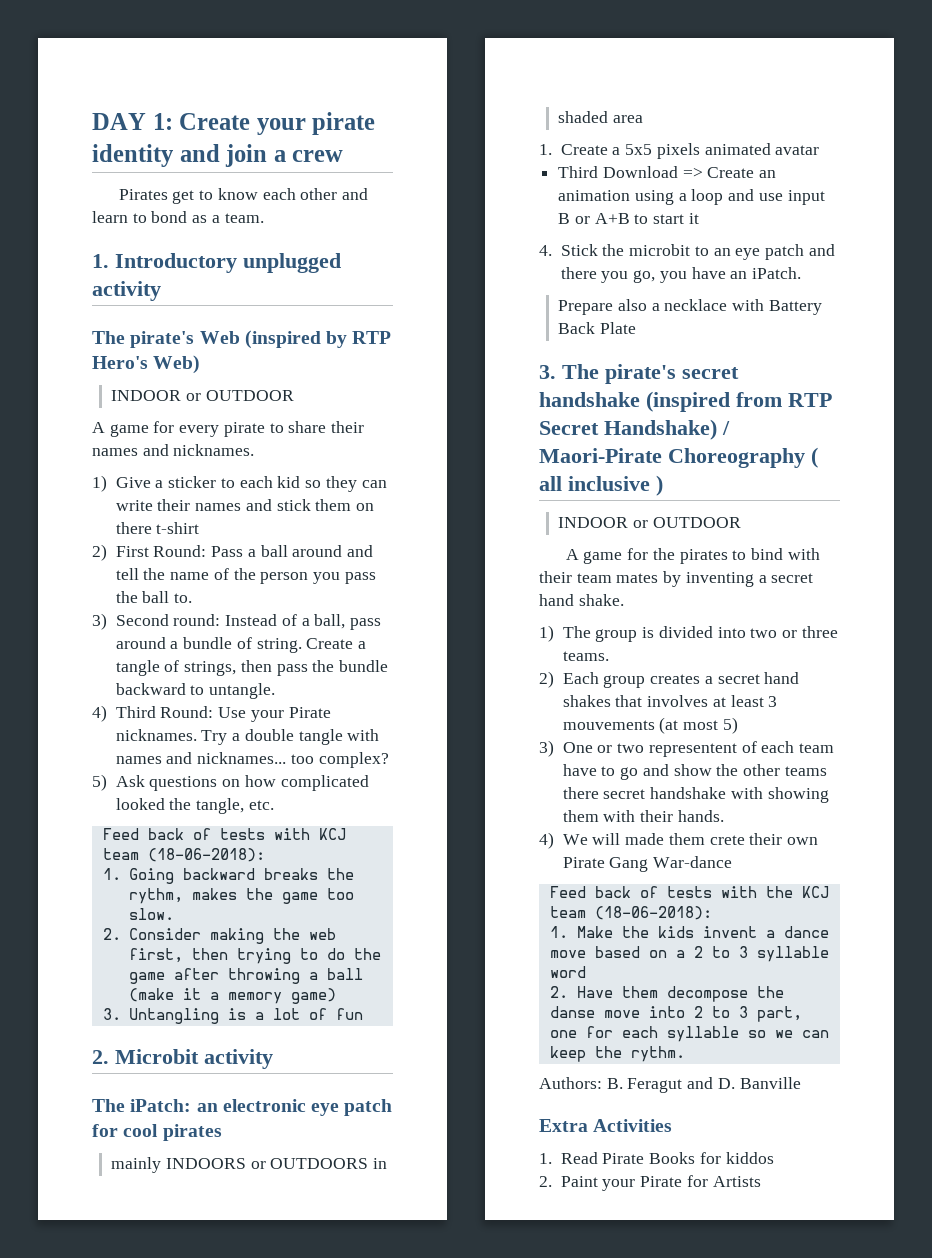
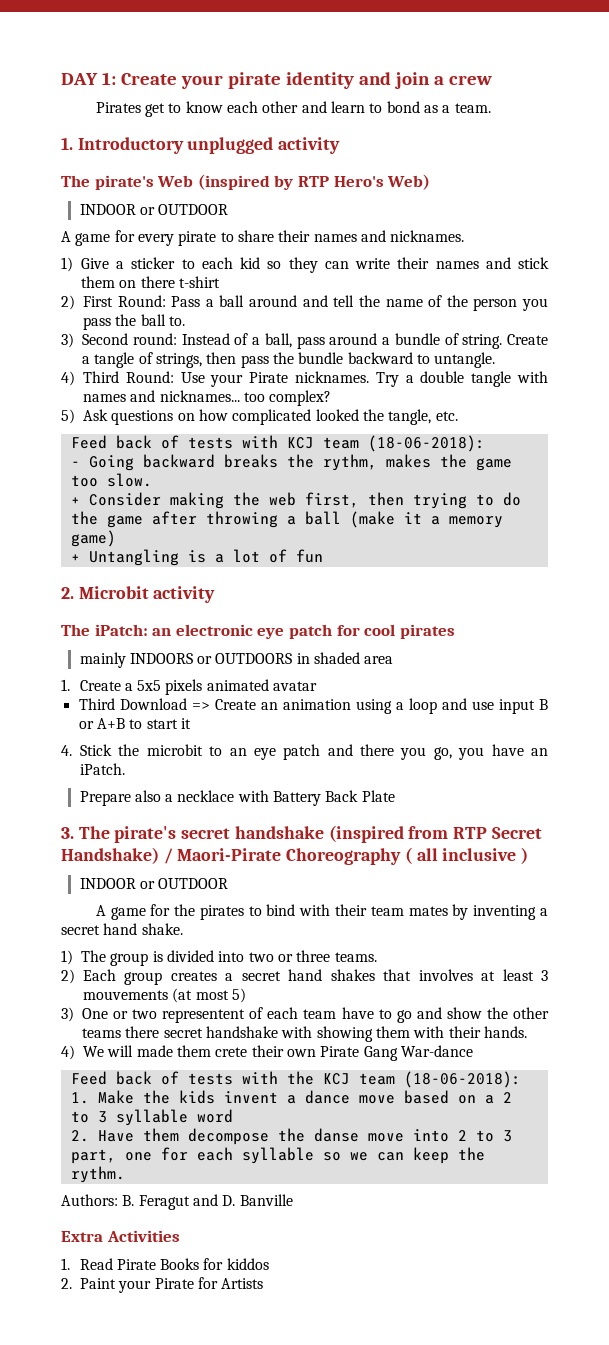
- 1. Going backward breaks the rythm, makes the game too slow.
+ - Going backward breaks the rythm, makes the game too slow.
- 2. Consider making the web first, then trying to do the game after throwing a ball (make it a memory game)
+ + Consider making the web first, then trying to do the game after throwing a ball (make it a memory game)
- 3. Untangling is a lot of fun
+ + Untangling is a lot of fun

